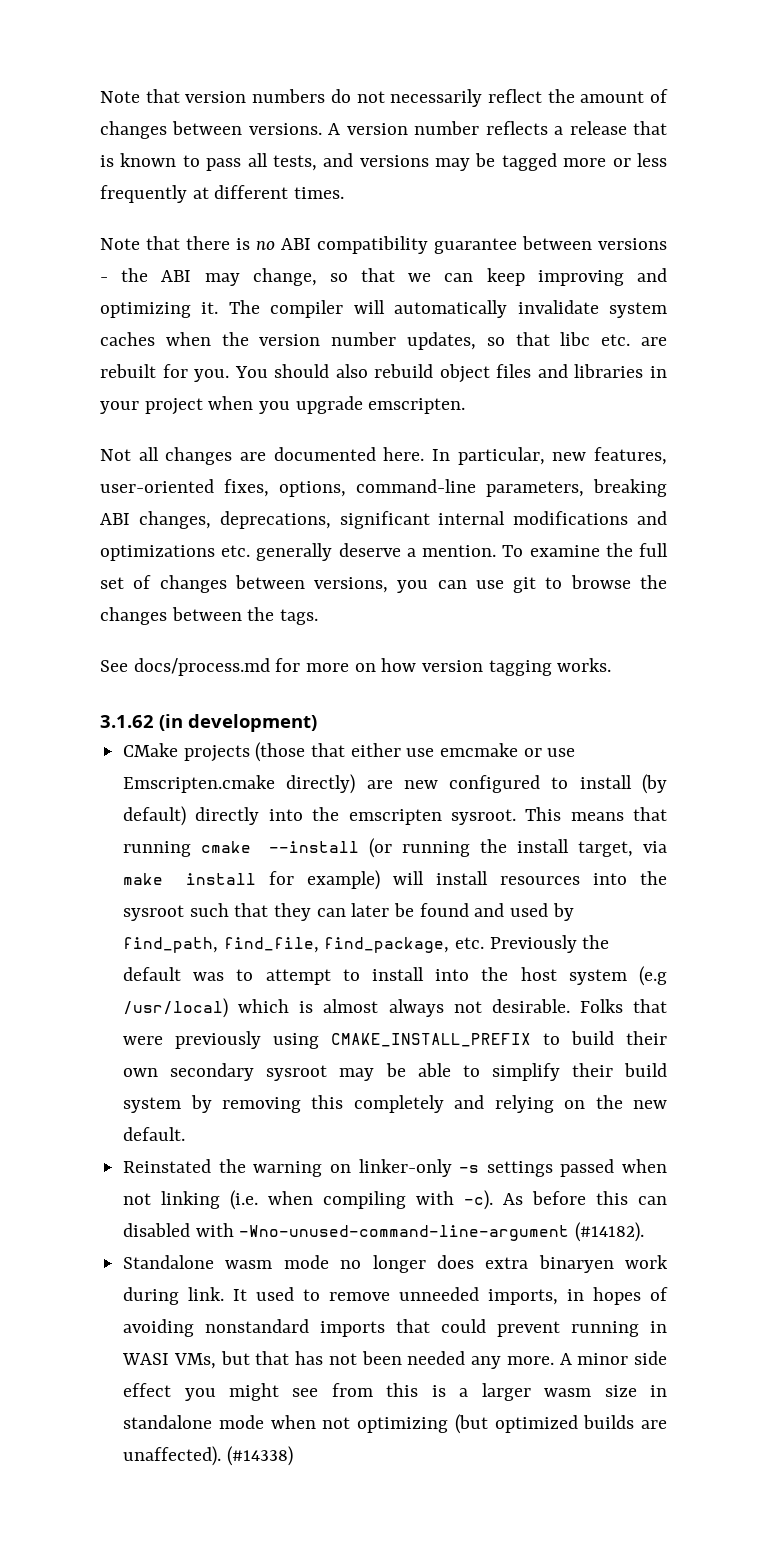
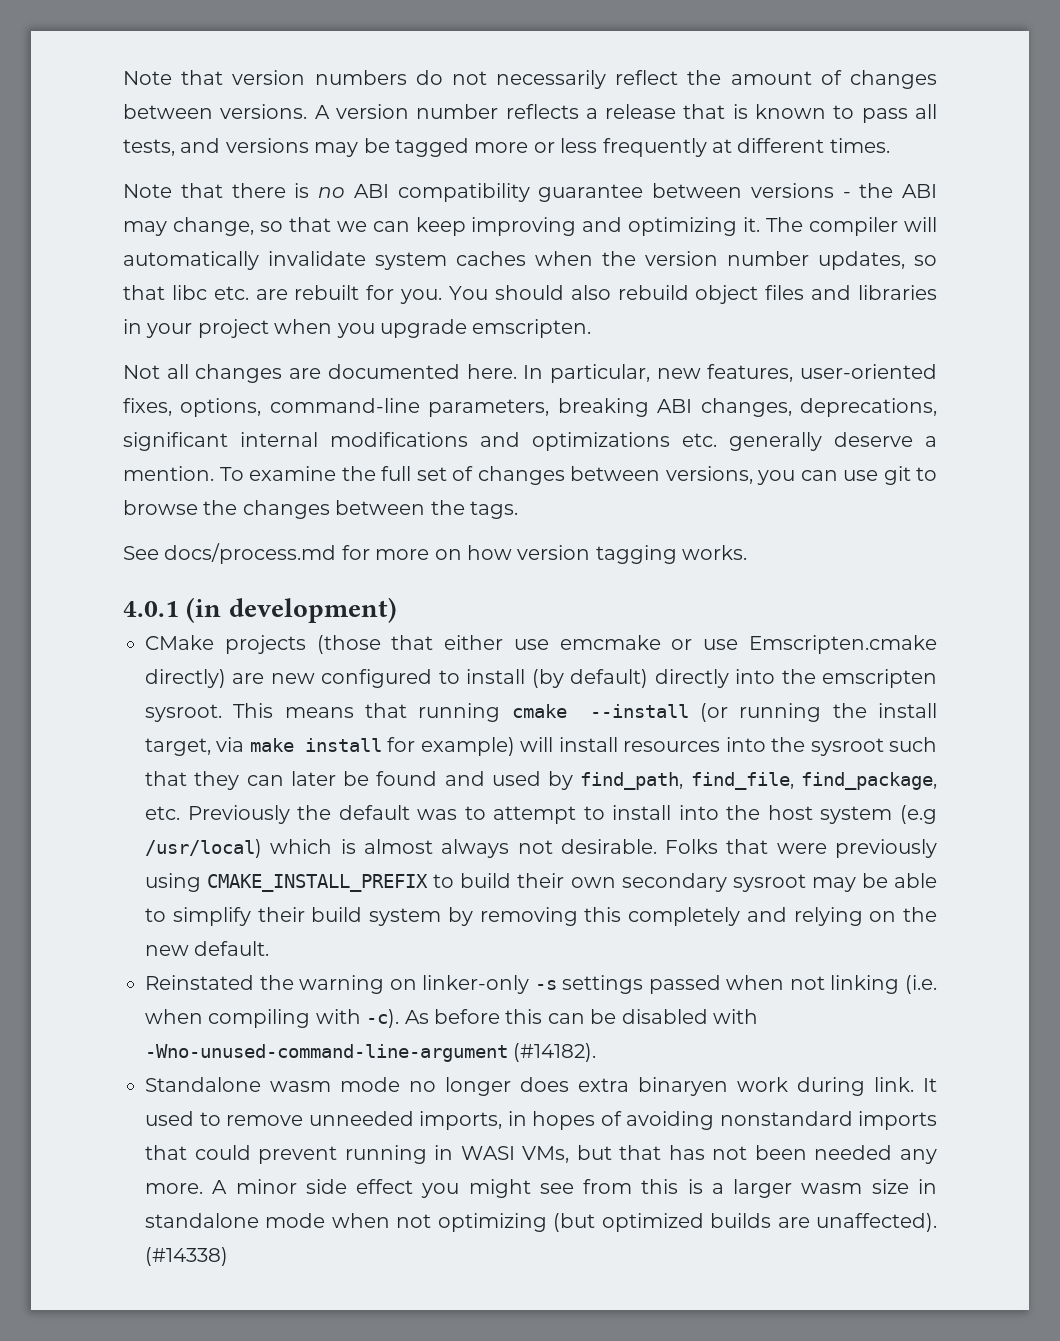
- 3.1.62 (in development)
+ 4.0.1 (in development)
- As before this can disabled with -Wno-unused-command-line-argument (#14182).
+ As before this can be disabled with -Wno-unused-command-line-argument (#14182).

